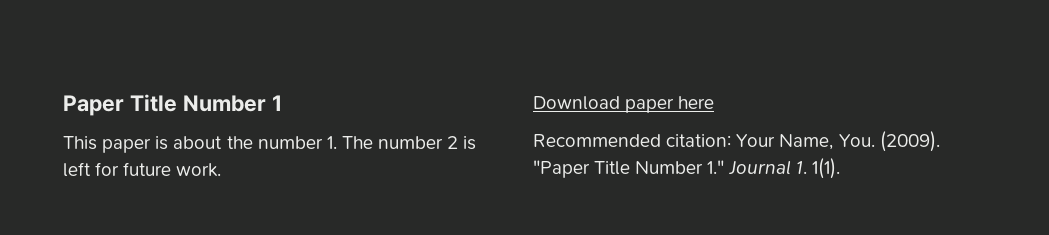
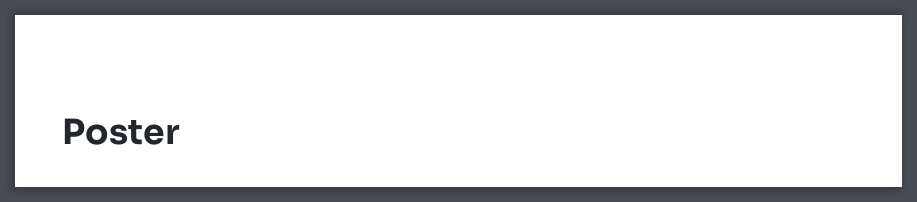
- Paper Title Number 1
- This paper is about the number 1. The number 2 is left for future work.
- Download paper here
- Recommended citation: Your Name, You. (2009). "Paper Title Number 1." Journal 1. 1(1).
+ Poster

